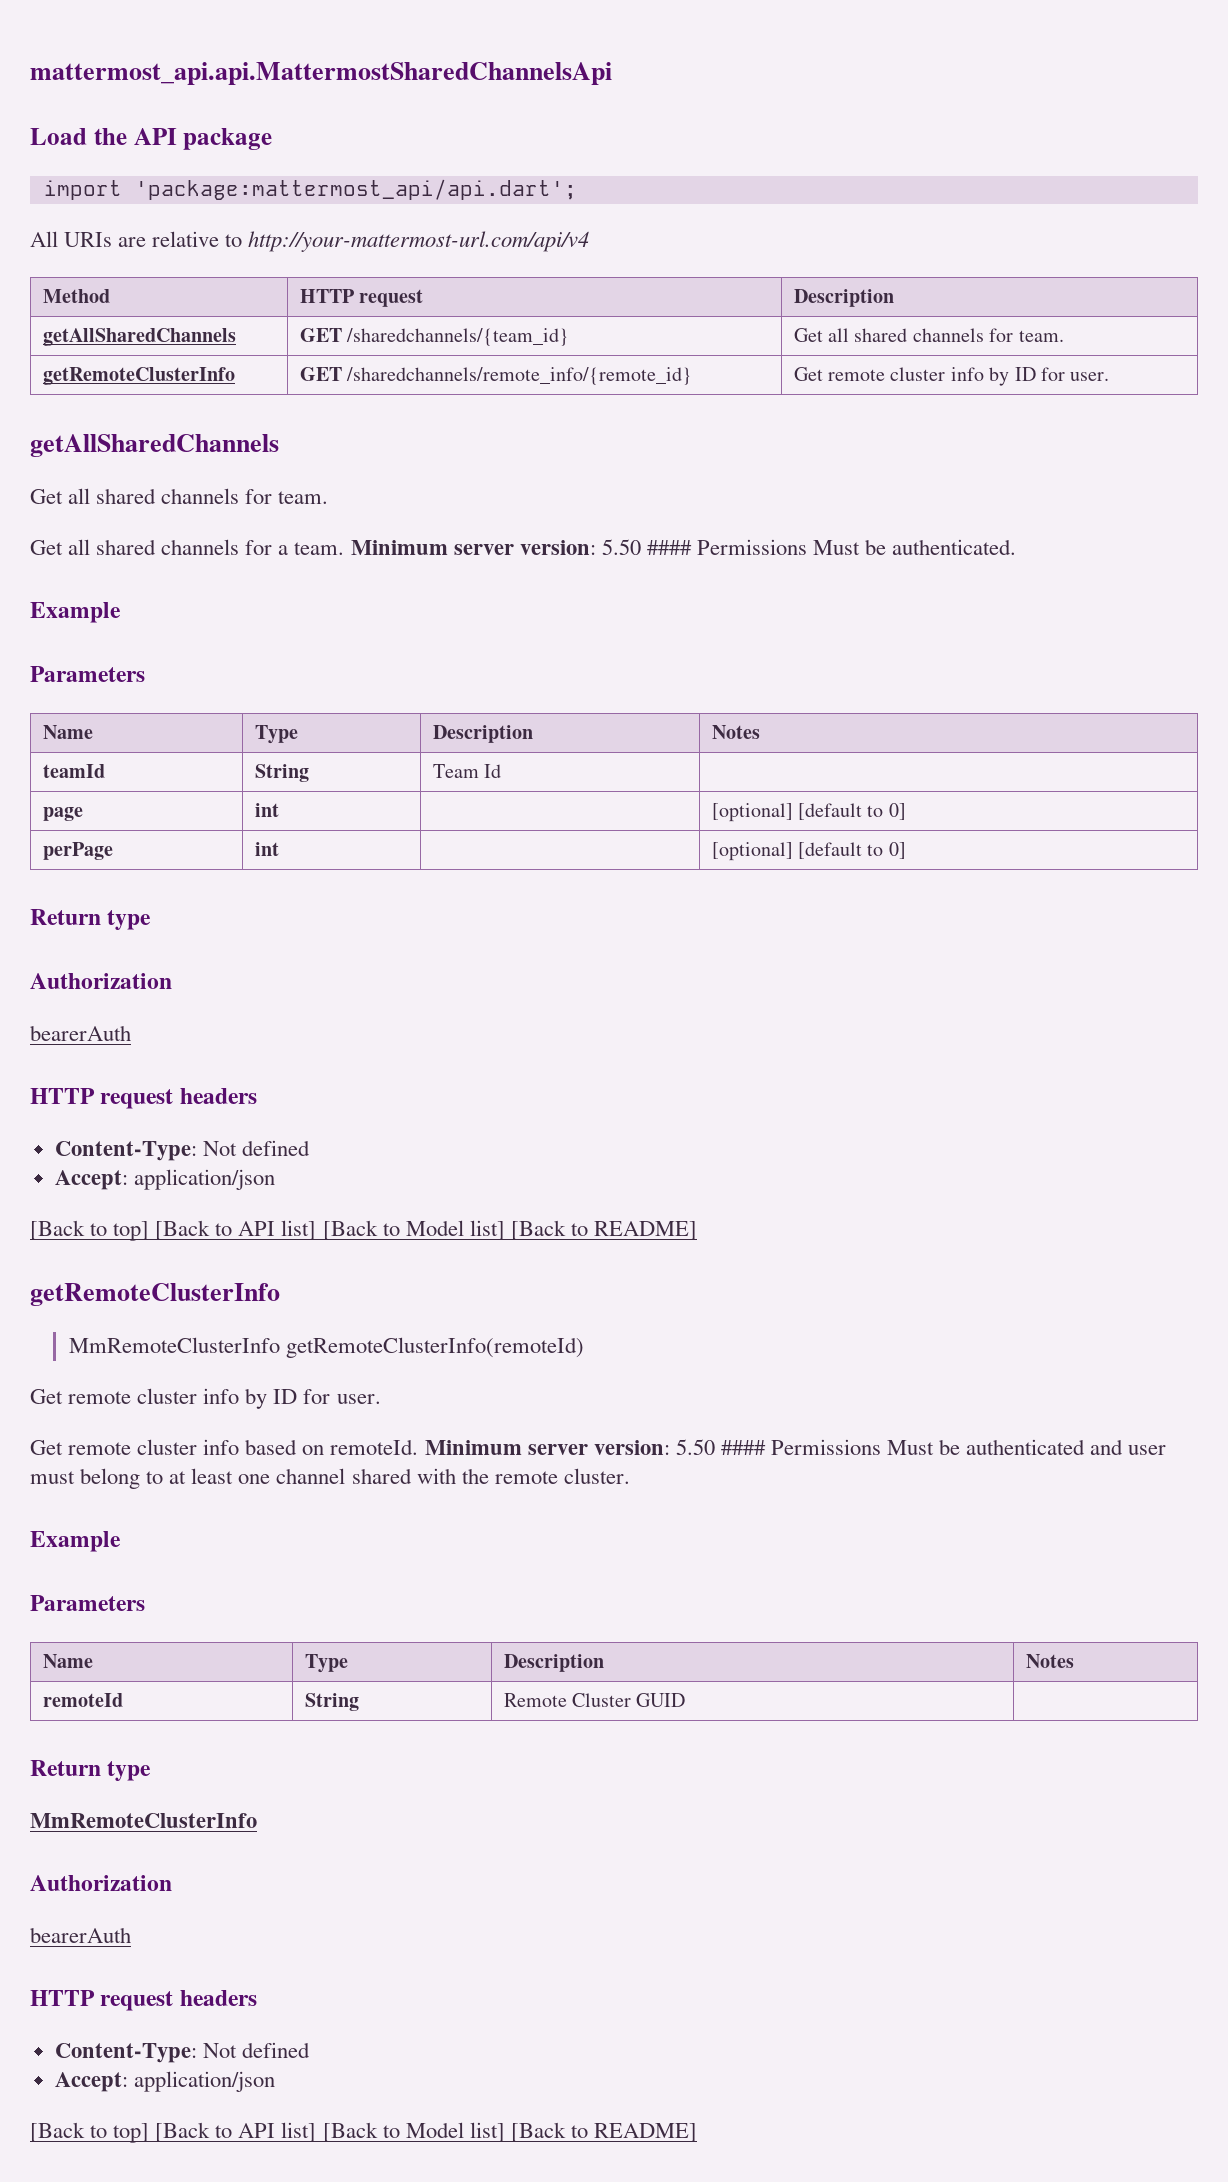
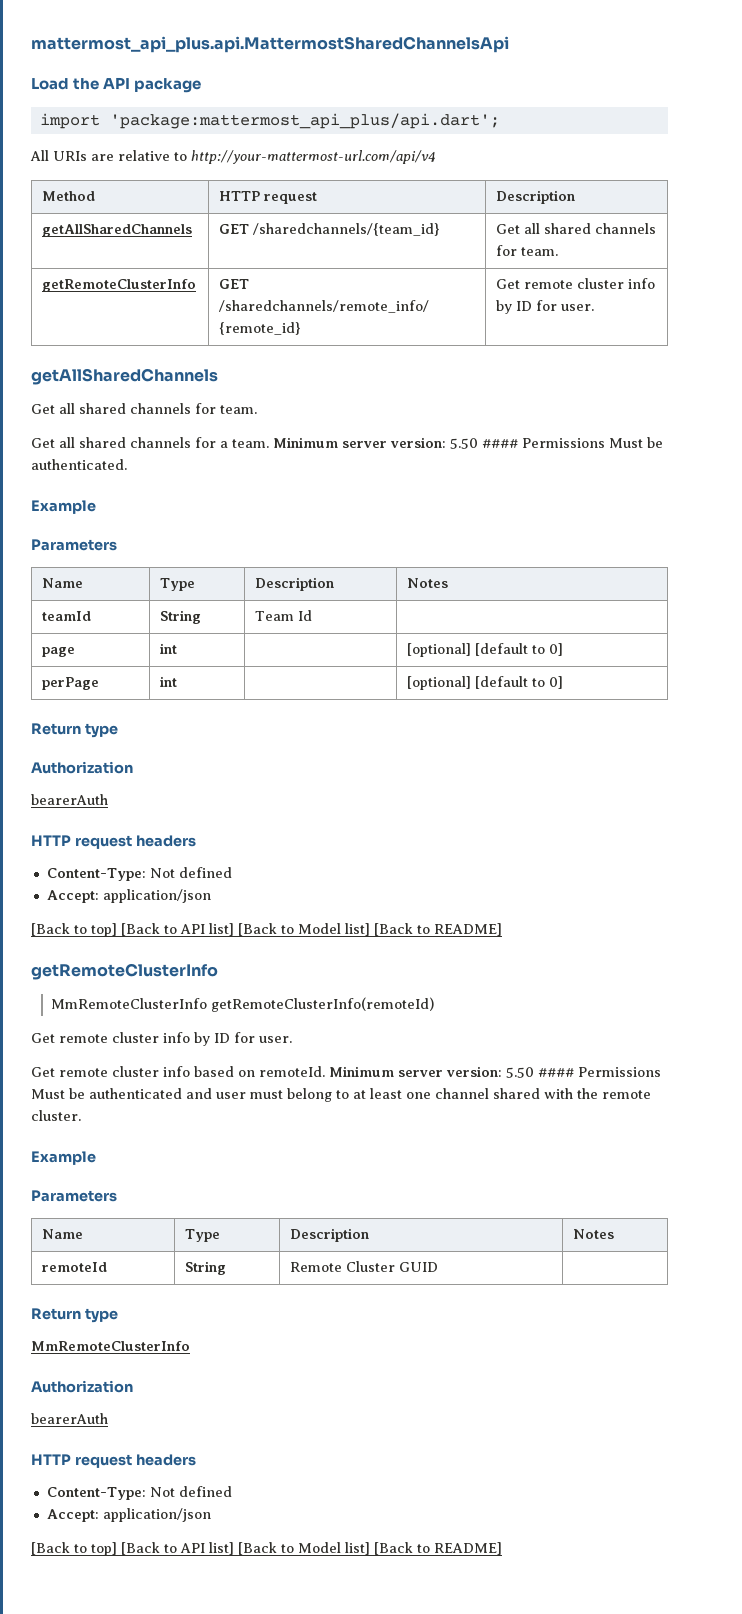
- mattermost_api.api.MattermostSharedChannelsApi
+ mattermost_api_plus.api.MattermostSharedChannelsApi
- import 'package:mattermost_api/api.dart';
+ import 'package:mattermost_api_plus/api.dart';

